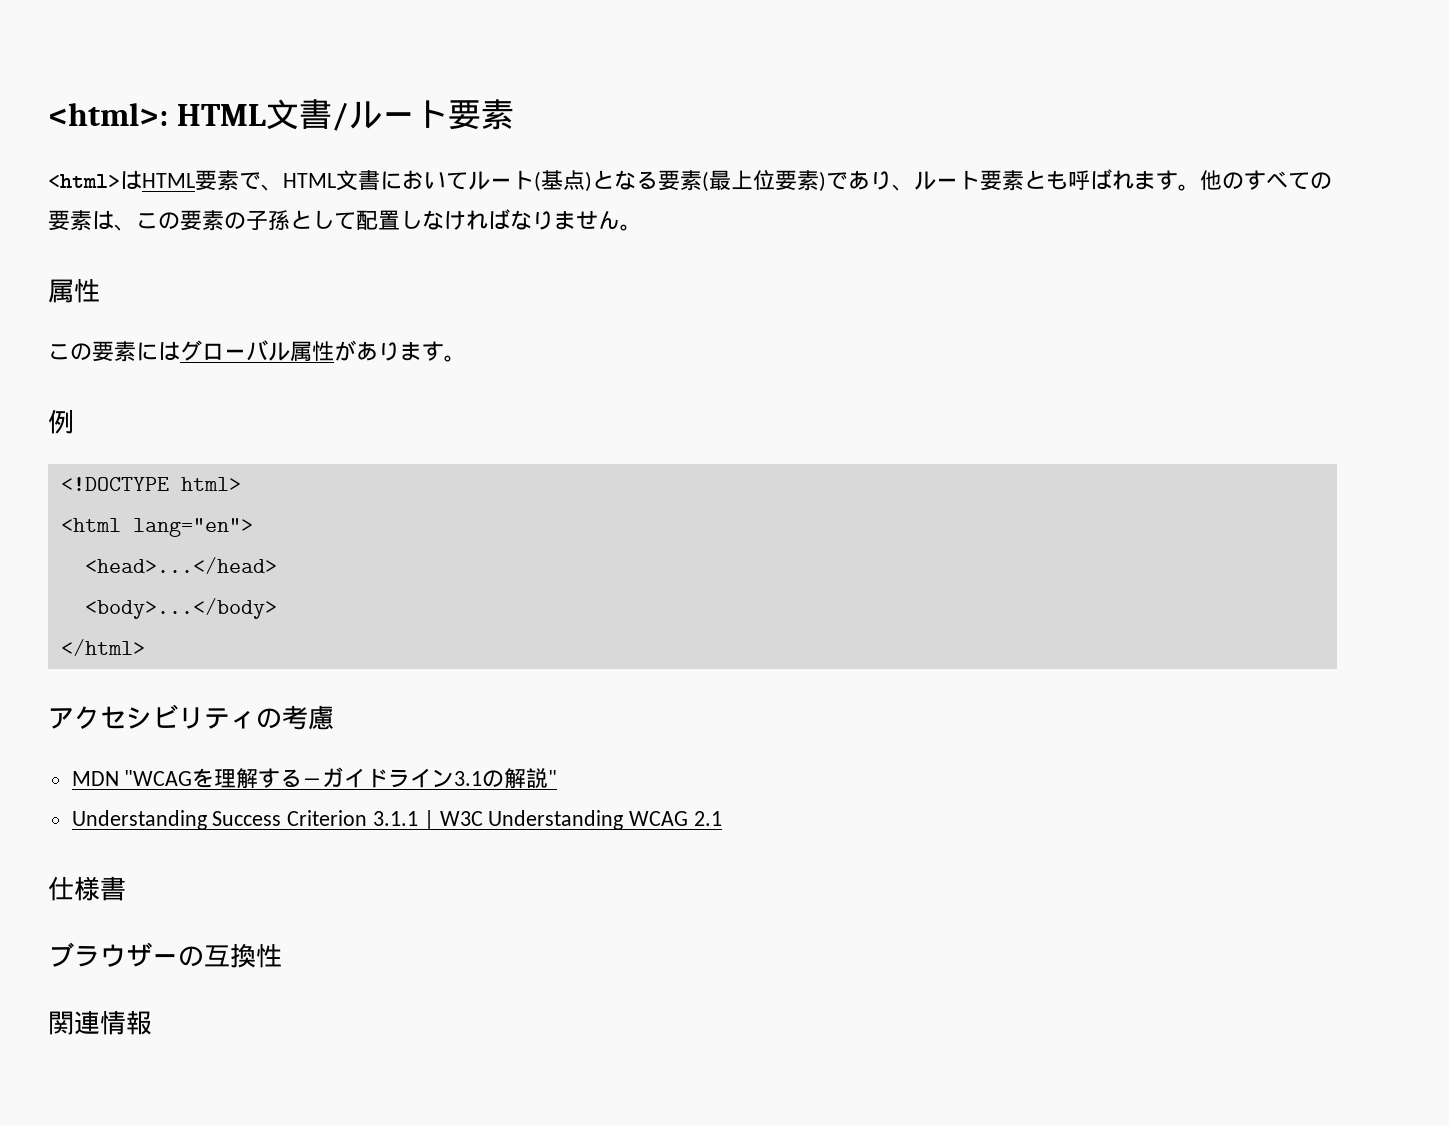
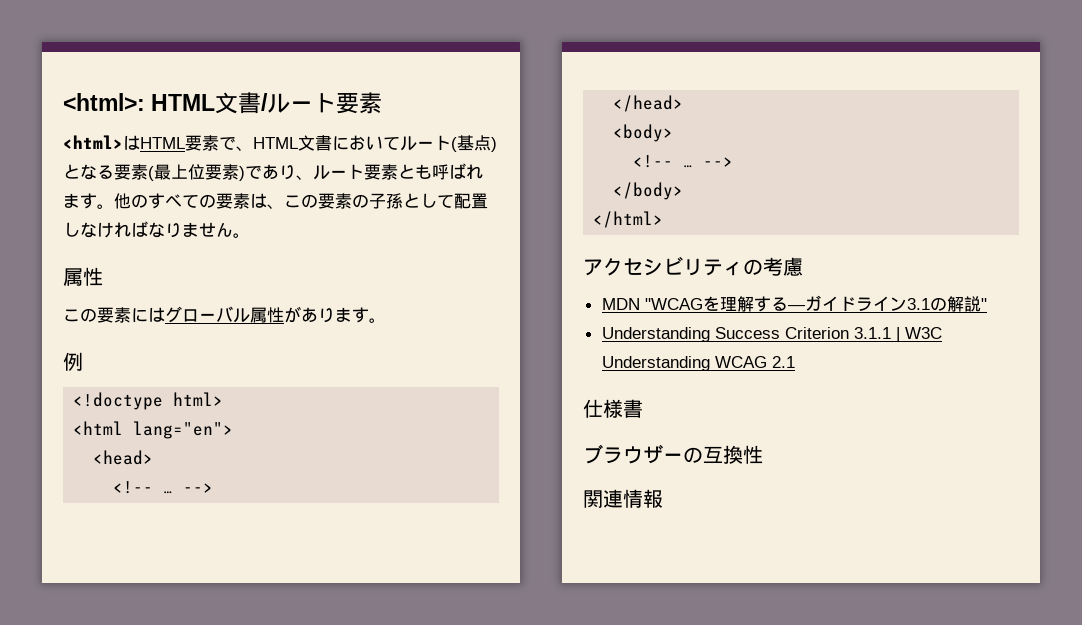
- <!DOCTYPE html>
+ <!doctype html>
- <head>...</head>
- <body>...</body>
+ <head>
+ <!-- … -->
+ </head>
+ <body>
+ <!-- … -->
+ </body>

